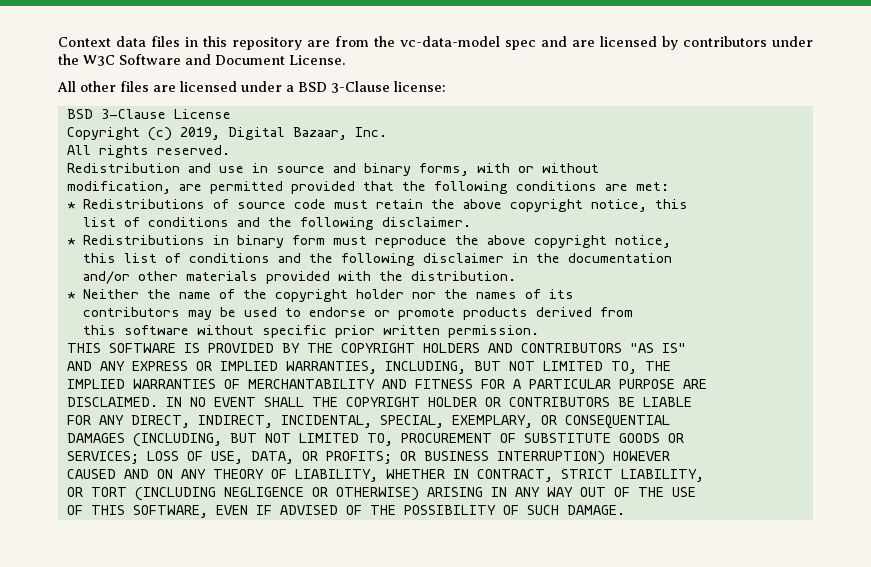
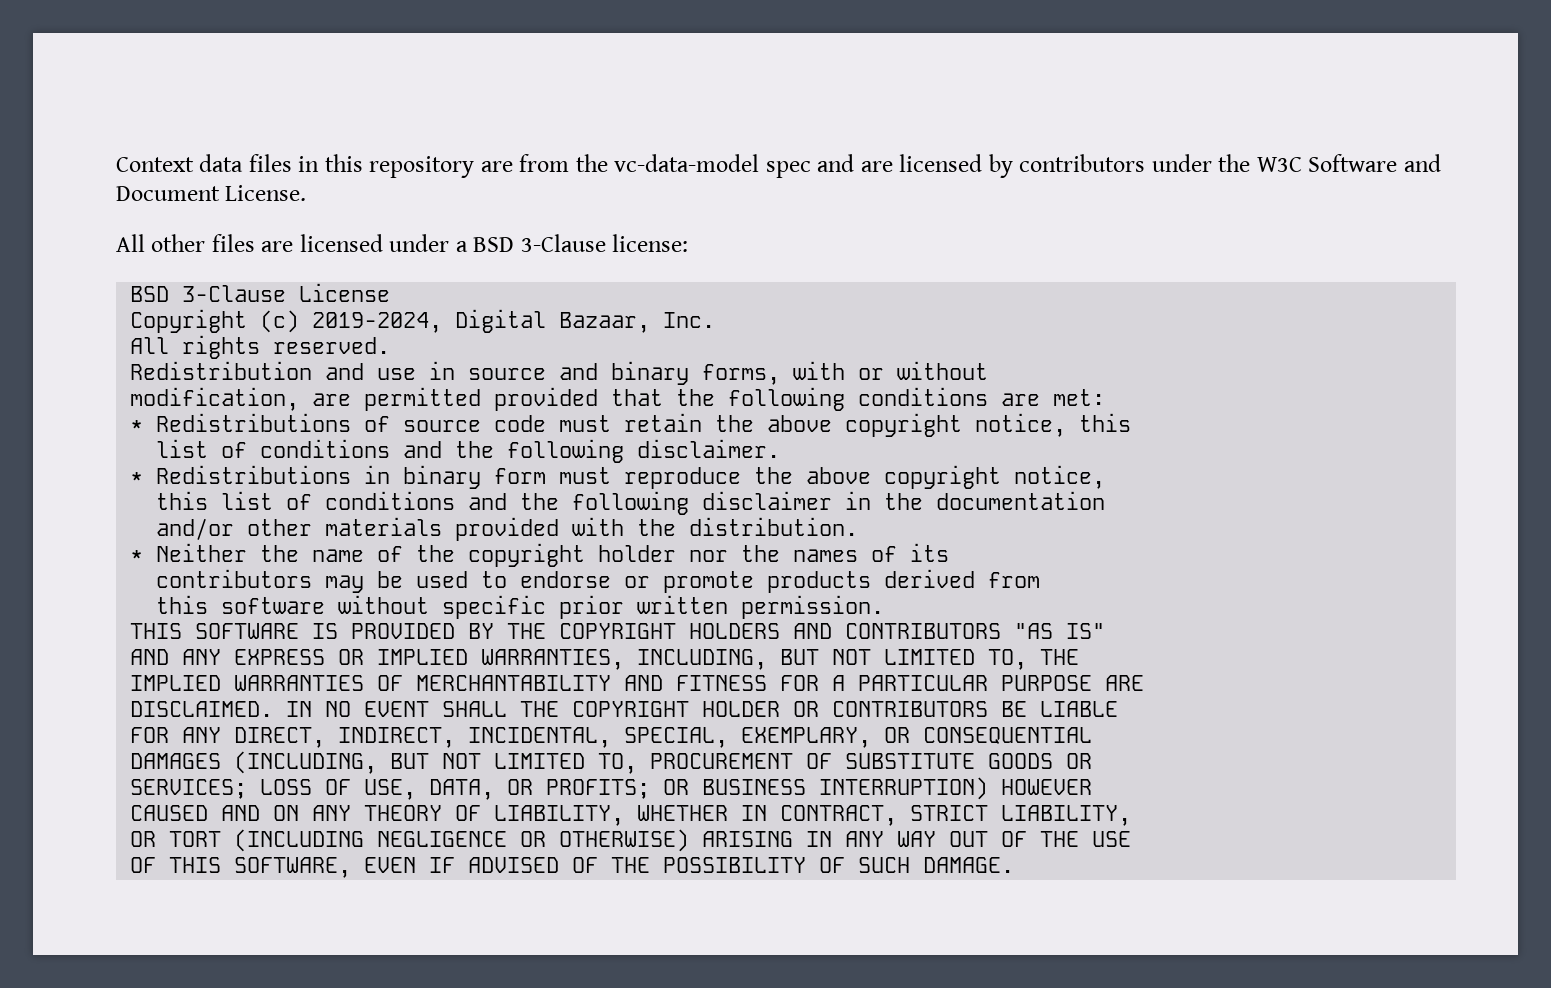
- Copyright (c) 2019, Digital Bazaar, Inc.
+ Copyright (c) 2019-2024, Digital Bazaar, Inc.

